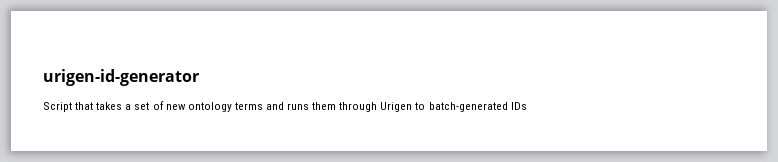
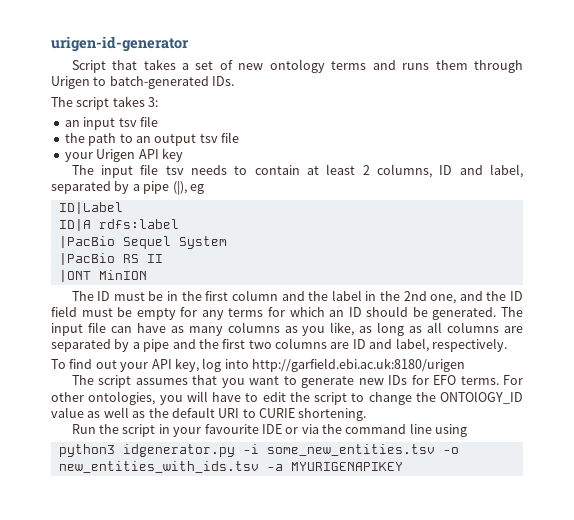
- Script that takes a set of new ontology terms and runs them through Urigen to batch-generated IDs
+ Script that takes a set of new ontology terms and runs them through Urigen to batch-generated IDs.
+ The script takes 3:
+ an input tsv file
+ the path to an output tsv file
+ your Urigen API key
+ The input file tsv needs to contain at least 2 columns, ID and label, separated by a pipe (|), eg
+ ID|Label
+ ID|A rdfs:label
+ |PacBio Sequel System
+ |PacBio RS II
+ |ONT MinION
+ The ID must be in the first column and the label in the 2nd one, and the ID field must be empty for any terms for which an ID should be generated. The input file can have as many columns as you like, as long as all columns are separated by a pipe and the first two columns are ID and label, respectively.
+ To find out your API key, log into http://garfield.ebi.ac.uk:8180/urigen
+ The script assumes that you want to generate new IDs for EFO terms. For other ontologies, you will have to edit the script to change the ONTOlOGY_ID value as well as the default URI to CURIE shortening.
+ Run the script in your favourite IDE or via the command line using
+ python3 idgenerator.py -i some_new_entities.tsv -o new_entities_with_ids.tsv -a MYURIGENAPIKEY

